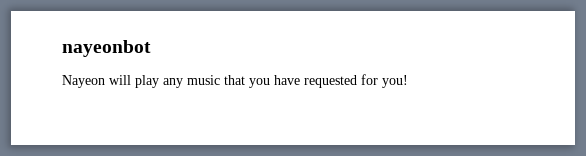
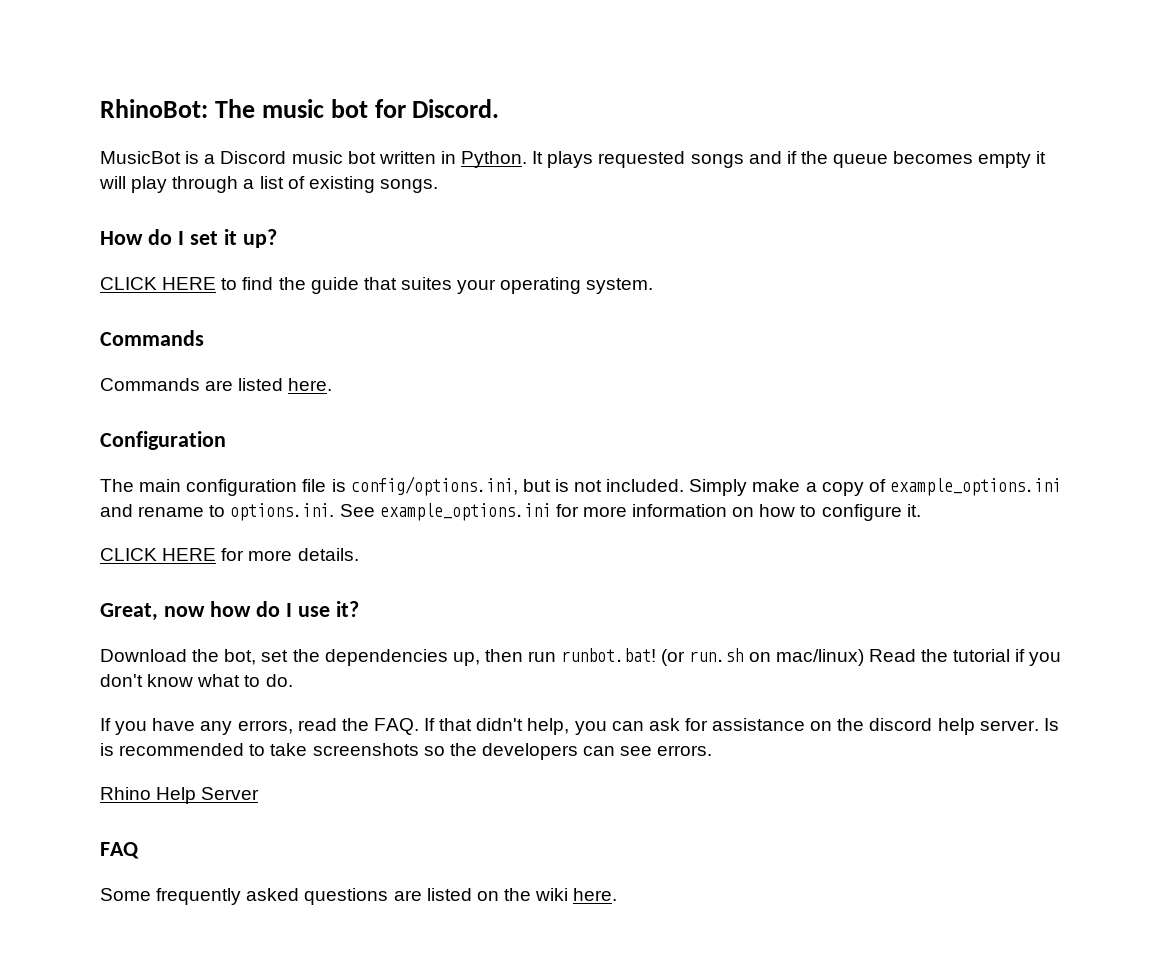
- nayeonbot
- Nayeon will play any music that you have requested for you!
+ RhinoBot: The music bot for Discord.
+ MusicBot is a Discord music bot written in Python. It plays requested songs and if the queue becomes empty it will play through a list of existing songs.
+ How do I set it up?
+ CLICK HERE to find the guide that suites your operating system.
+ Commands
+ Commands are listed here.
+ Configuration
+ The main configuration file is config/options.ini, but is not included. Simply make a copy of example_options.ini and rename to options.ini. See example_options.ini for more information on how to configure it.
+ CLICK HERE for more details.
+ Great, now how do I use it?
+ Download the bot, set the dependencies up, then run runbot.bat! (or run.sh on mac/linux) Read the tutorial if you don't know what to do.
+ If you have any errors, read the FAQ. If that didn't help, you can ask for assistance on the discord help server. Is is recommended to take screenshots so the developers can see errors.
+ Rhino Help Server
+ FAQ
+ Some frequently asked questions are listed on the wiki here.

